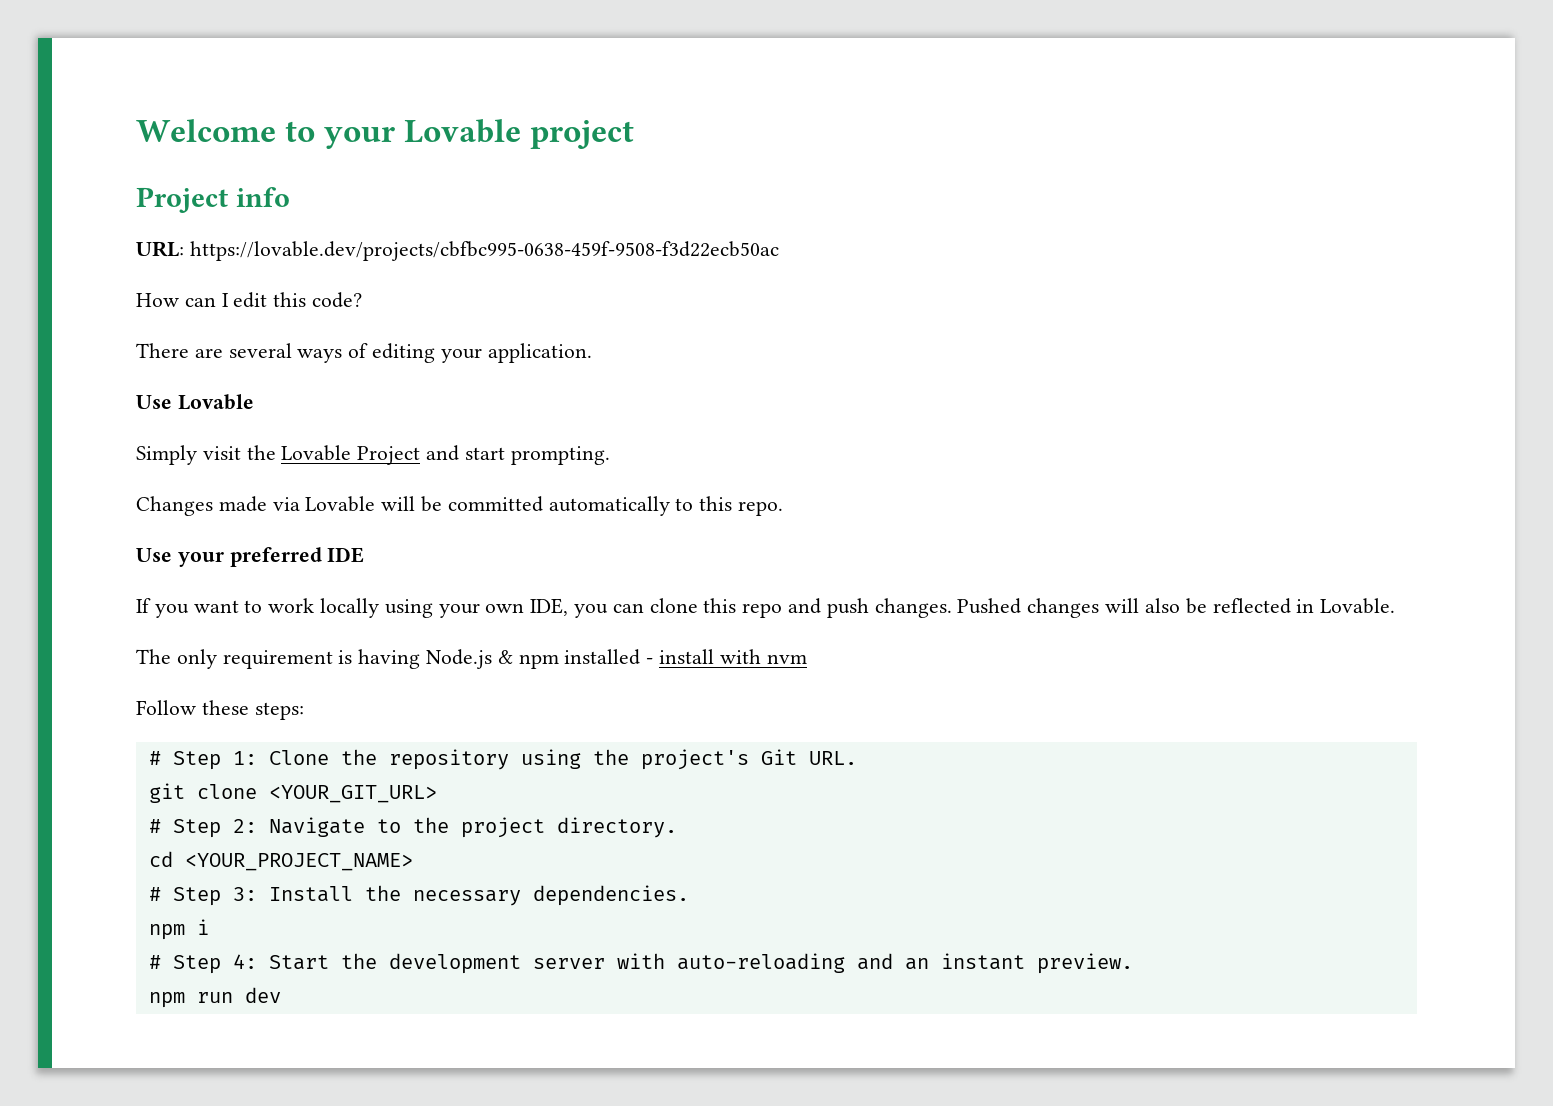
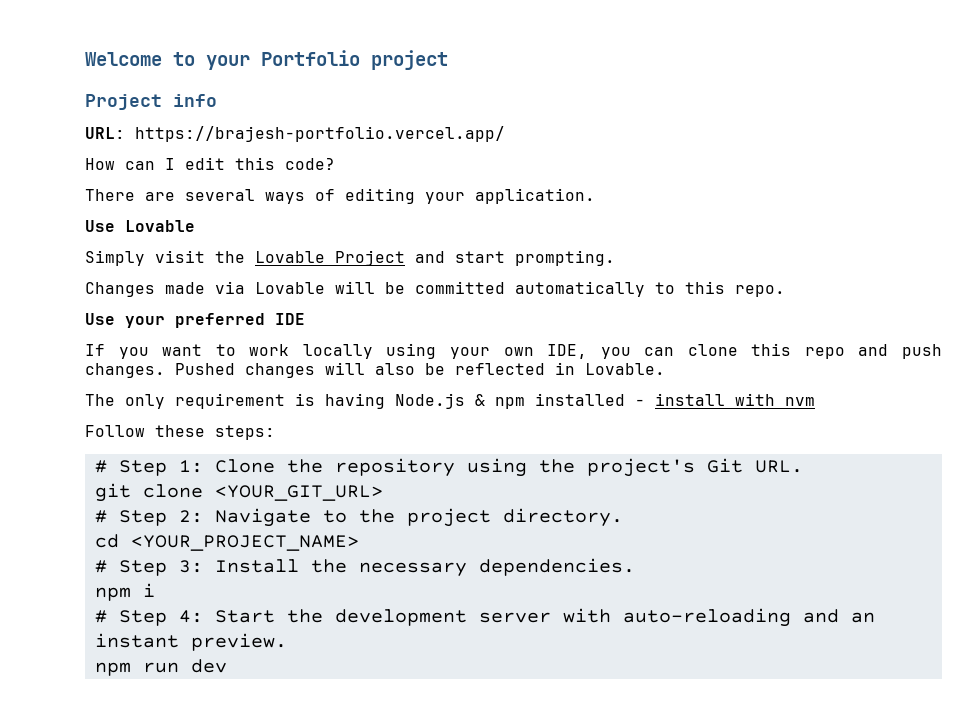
- Welcome to your Lovable project
+ Welcome to your Portfolio project
- URL: https://lovable.dev/projects/cbfbc995-0638-459f-9508-f3d22ecb50ac
+ URL: https://brajesh-portfolio.vercel.app/

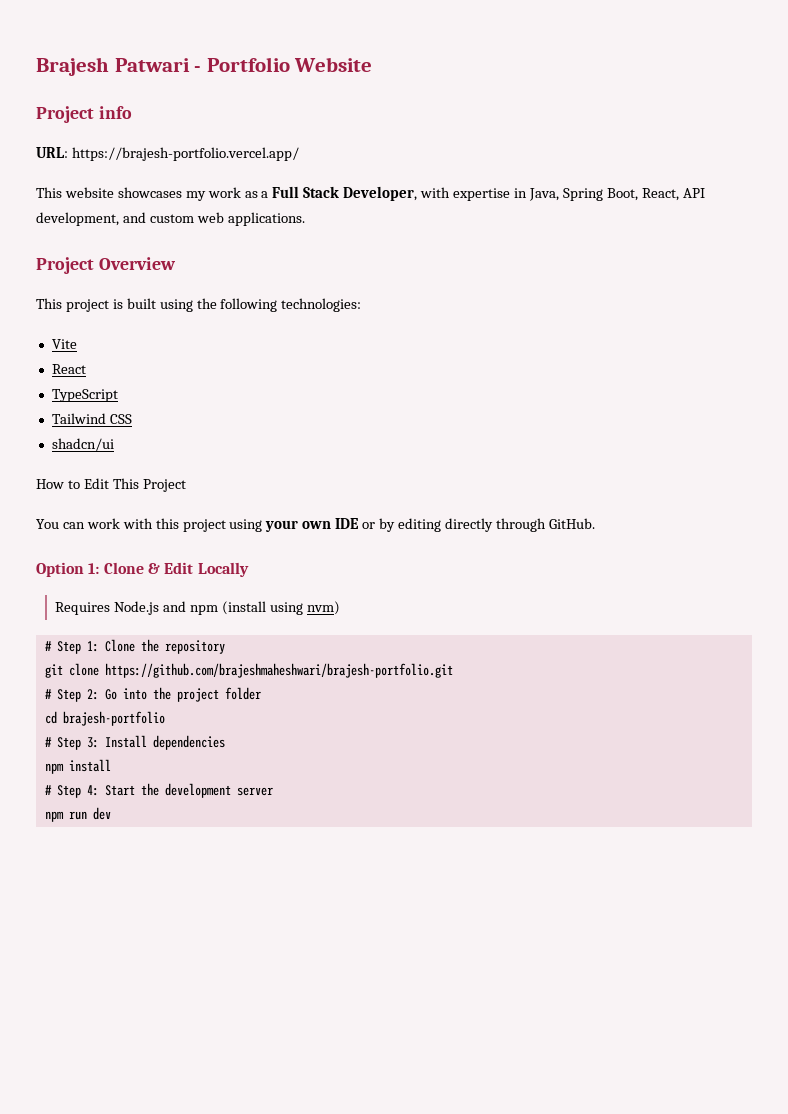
- Welcome to your Portfolio project
+ Brajesh Patwari - Portfolio Website
- How can I edit this code?
- There are several ways of editing your application.
- Use Lovable
- Simply visit the Lovable Project and start prompting.
- Changes made via Lovable will be committed automatically to this repo.
- Use your preferred IDE
- If you want to work locally using your own IDE, you can clone this repo and push changes. Pushed changes will also be reflected in Lovable.
- The only requirement is having Node.js & npm installed - install with nvm
- Follow these steps:
+ This website showcases my work as a Full Stack Developer, with expertise in Java, Spring Boot, React, API development, and custom web applications.
+ Project Overview
+ This project is built using the following technologies:
+ Vite
+ React
+ TypeScript
+ Tailwind CSS
+ shadcn/ui
+ How to Edit This Project
+ You can work with this project using your own IDE or by editing directly through GitHub.
+ Option 1: Clone & Edit Locally
+ Requires Node.js and npm (install using nvm)
- # Step 1: Clone the repository using the project's Git URL.
+ # Step 1: Clone the repository
- git clone <YOUR_GIT_URL>
+ git clone https://github.com/brajeshmaheshwari/brajesh-portfolio.git
- # Step 2: Navigate to the project directory.
+ # Step 2: Go into the project folder
- cd <YOUR_PROJECT_NAME>
+ cd brajesh-portfolio
- # Step 3: Install the necessary dependencies.
- npm i
+ # Step 3: Install dependencies
+ npm install
- # Step 4: Start the development server with auto-reloading and an instant preview.
+ # Step 4: Start the development server

